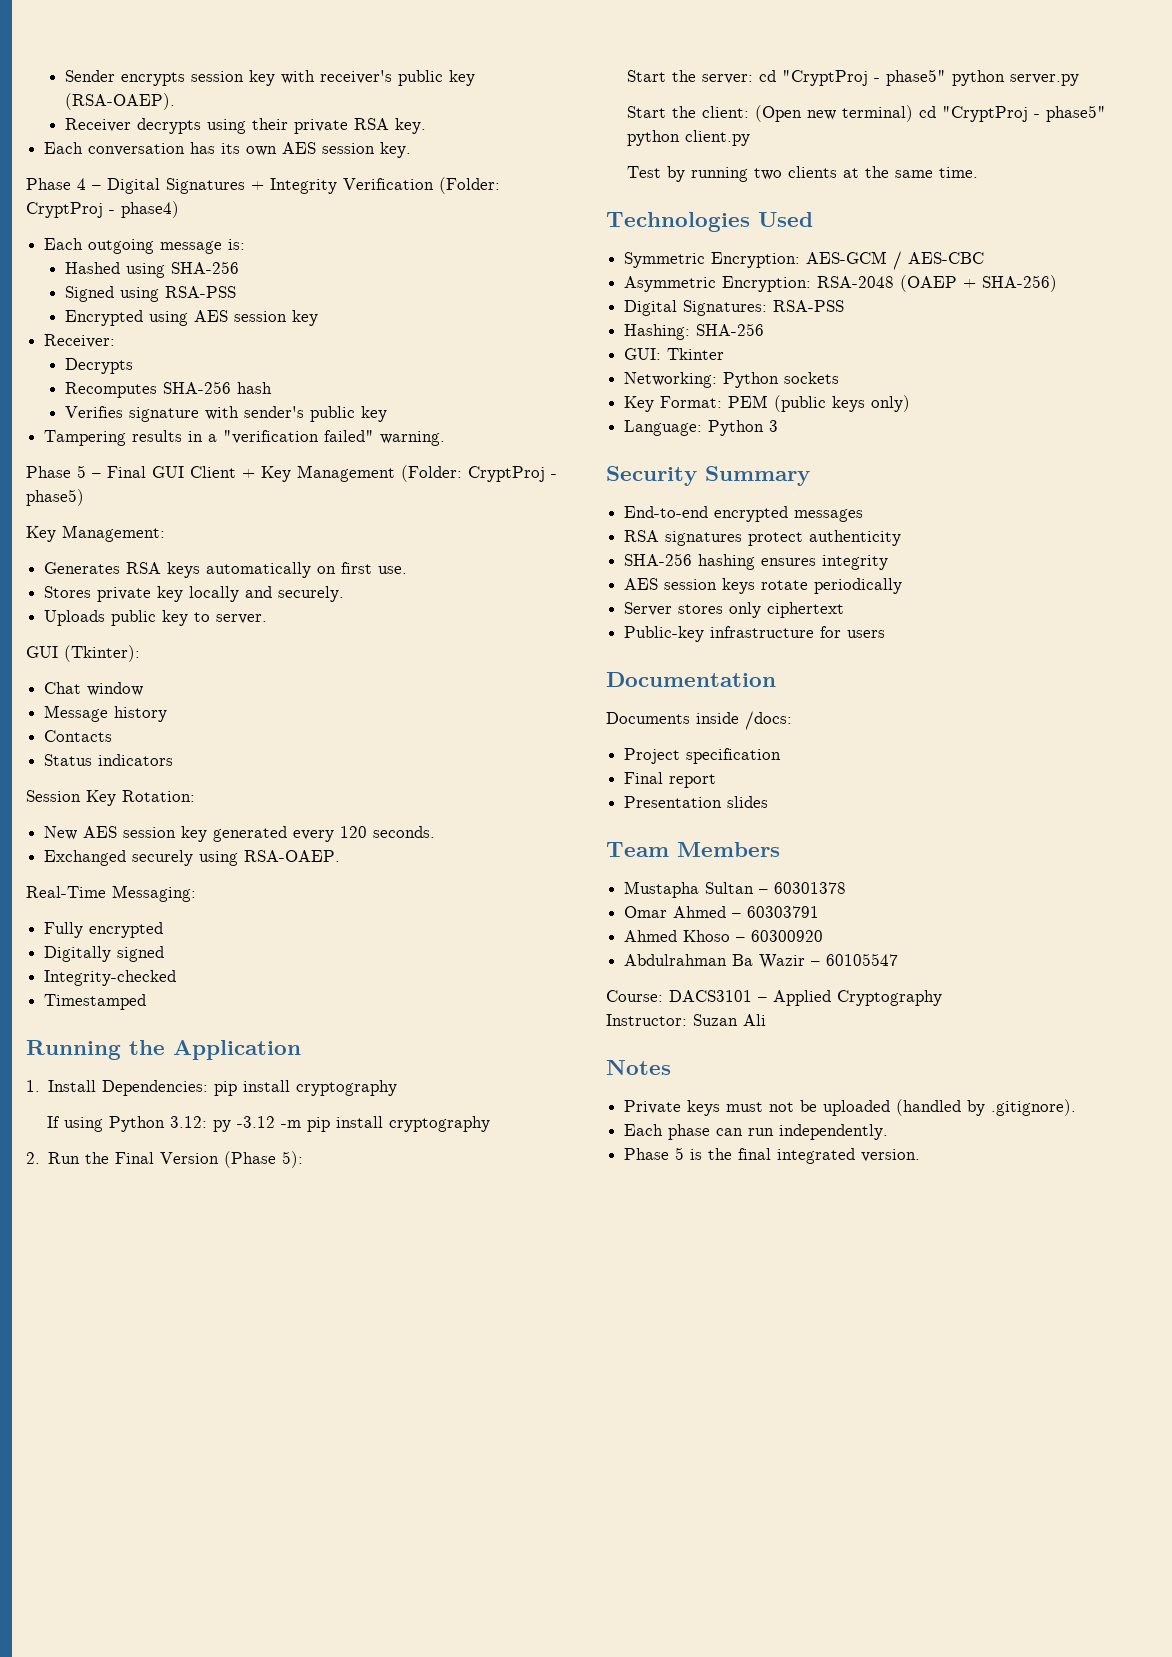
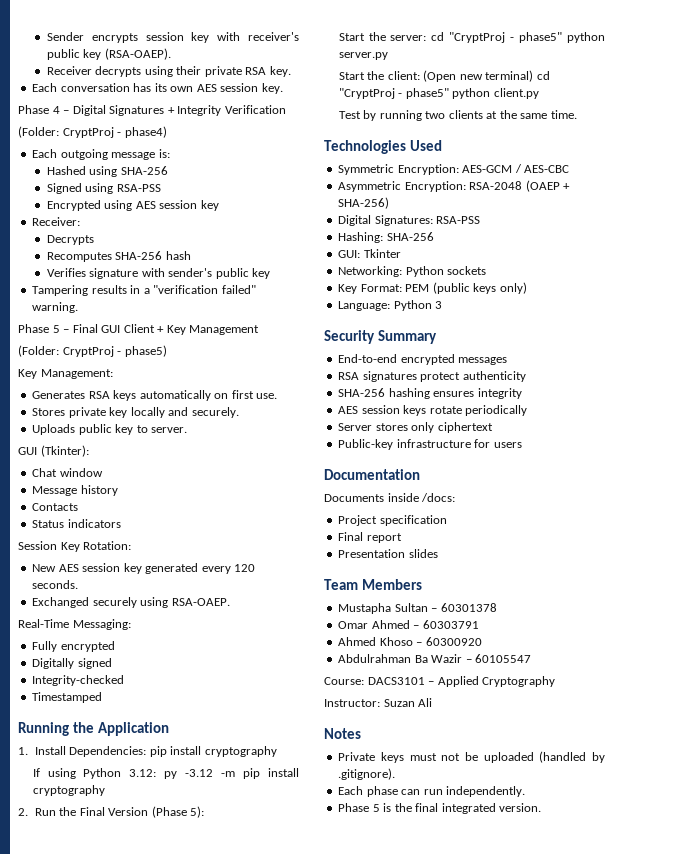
- Phase 4 – Digital Signatures + Integrity Verification (Folder: CryptProj - phase4)
+ Phase 4 – Digital Signatures + Integrity Verification
+ (Folder: CryptProj - phase4)
- Phase 5 – Final GUI Client + Key Management (Folder: CryptProj - phase5)
+ Phase 5 – Final GUI Client + Key Management
+ (Folder: CryptProj - phase5)

